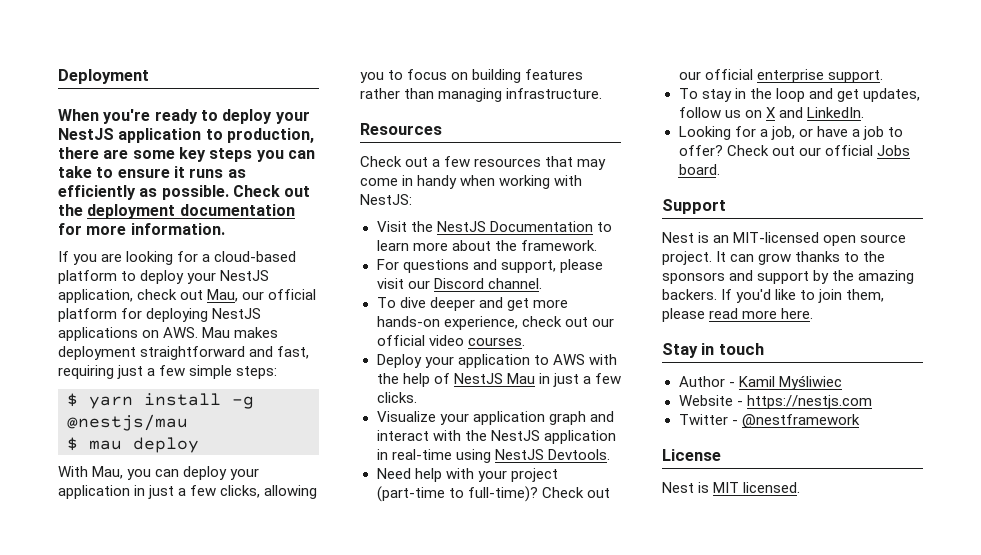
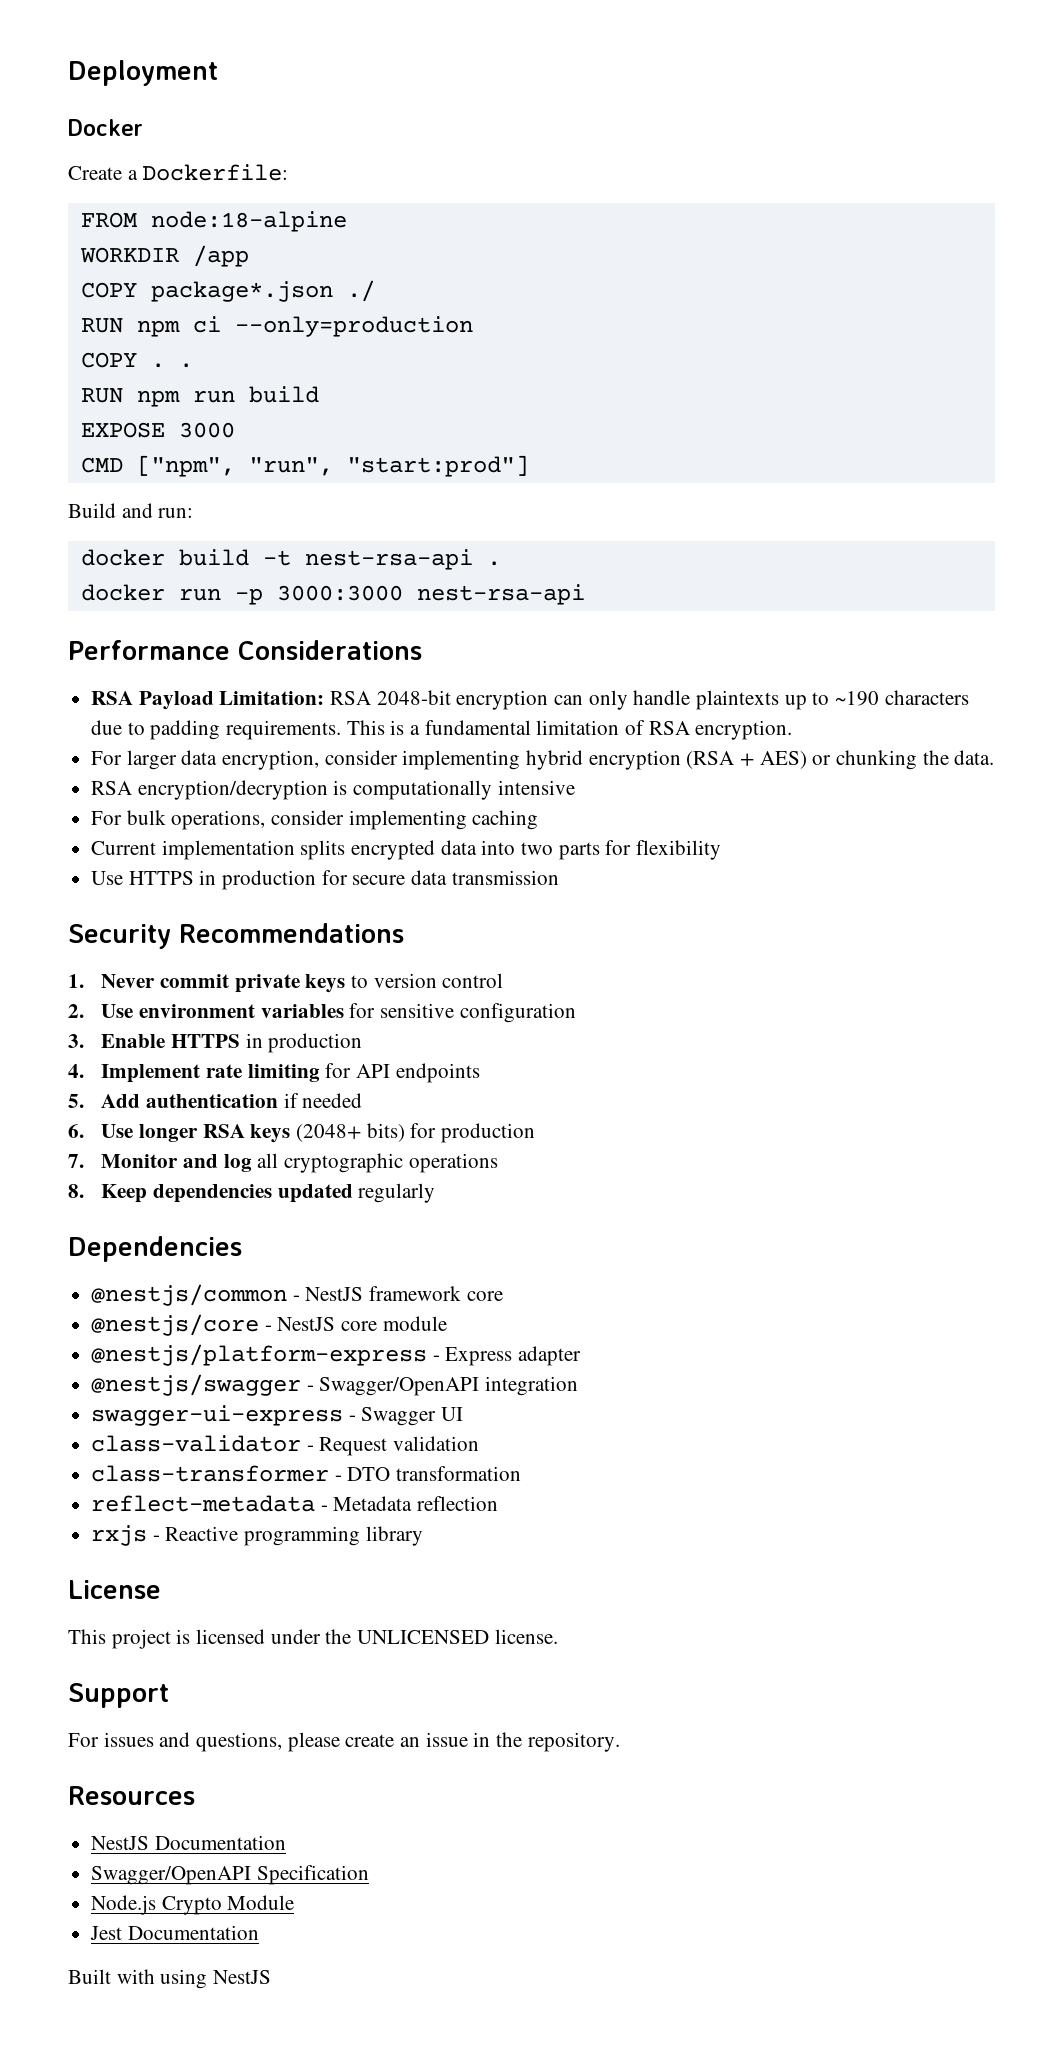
- When you're ready to deploy your NestJS application to production, there are some key steps you can take to ensure it runs as efficiently as possible. Check out the deployment documentation for more information.
- If you are looking for a cloud-based platform to deploy your NestJS application, check out Mau, our official platform for deploying NestJS applications on AWS. Mau makes deployment straightforward and fast, requiring just a few simple steps:
- $ yarn install -g @nestjs/mau
- $ mau deploy
- With Mau, you can deploy your application in just a few clicks, allowing you to focus on building features rather than managing infrastructure.
+ Docker
+ Create a Dockerfile:
+ FROM node:18-alpine
+ WORKDIR /app
+ COPY package*.json ./
+ RUN npm ci --only=production
+ COPY . .
+ RUN npm run build
+ EXPOSE 3000
+ CMD ["npm", "run", "start:prod"]
+ Build and run:
+ docker build -t nest-rsa-api .
+ docker run -p 3000:3000 nest-rsa-api
+ Performance Considerations
+ RSA Payload Limitation: RSA 2048-bit encryption can only handle plaintexts up to ~190 characters due to padding requirements. This is a fundamental limitation of RSA encryption.
+ For larger data encryption, consider implementing hybrid encryption (RSA + AES) or chunking the data.
+ RSA encryption/decryption is computationally intensive
+ For bulk operations, consider implementing caching
+ Current implementation splits encrypted data into two parts for flexibility
+ Use HTTPS in production for secure data transmission
+ Security Recommendations
+ 1. Never commit private keys to version control
+ 2. Use environment variables for sensitive configuration
+ 3. Enable HTTPS in production
+ 4. Implement rate limiting for API endpoints
+ 5. Add authentication if needed
+ 6. Use longer RSA keys (2048+ bits) for production
+ 7. Monitor and log all cryptographic operations
+ 8. Keep dependencies updated regularly
+ Dependencies
+ @nestjs/common - NestJS framework core
+ @nestjs/core - NestJS core module
+ @nestjs/platform-express - Express adapter
+ @nestjs/swagger - Swagger/OpenAPI integration
+ swagger-ui-express - Swagger UI
+ class-validator - Request validation
+ class-transformer - DTO transformation
+ reflect-metadata - Metadata reflection
+ rxjs - Reactive programming library
+ License
+ This project is licensed under the UNLICENSED license.
+ Support
+ For issues and questions, please create an issue in the repository.
  Resources
- Check out a few resources that may come in handy when working with NestJS:
- Visit the NestJS Documentation to learn more about the framework.
- For questions and support, please visit our Discord channel.
- To dive deeper and get more hands-on experience, check out our official video courses.
- Deploy your application to AWS with the help of NestJS Mau in just a few clicks.
- Visualize your application graph and interact with the NestJS application in real-time using NestJS Devtools.
- Need help with your project (part-time to full-time)? Check out our official enterprise support.
- To stay in the loop and get updates, follow us on X and LinkedIn.
- Looking for a job, or have a job to offer? Check out our official Jobs board.
- Support
- Nest is an MIT-licensed open source project. It can grow thanks to the sponsors and support by the amazing backers. If you'd like to join them, please read more here.
- Stay in touch
- Author - Kamil Myśliwiec
- Website - https://nestjs.com
- Twitter - @nestframework
- License
- Nest is MIT licensed.
+ NestJS Documentation
+ Swagger/OpenAPI Specification
+ Node.js Crypto Module
+ Jest Documentation
+ Built with using NestJS

